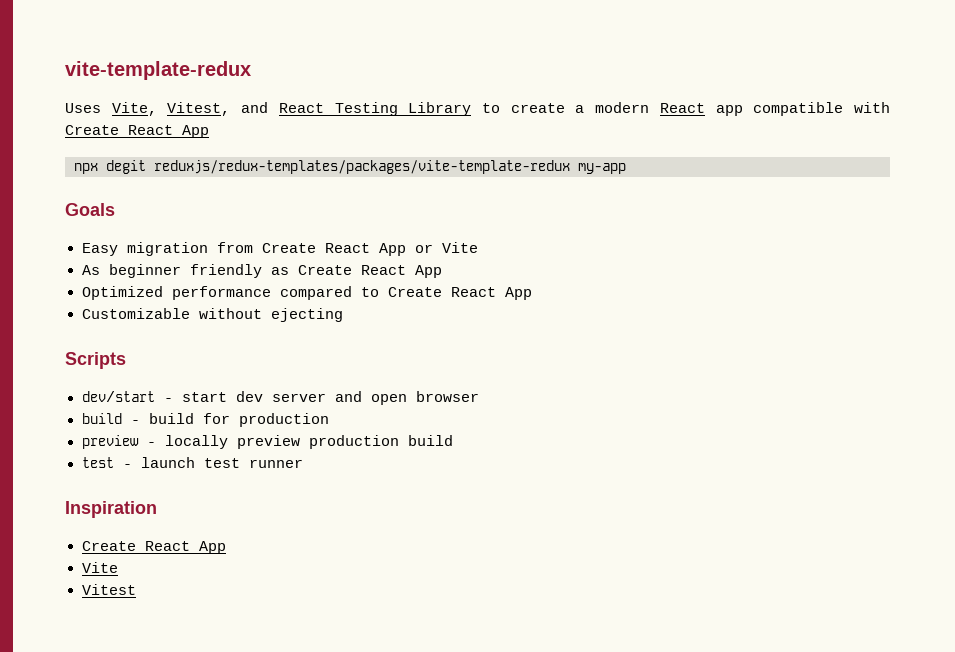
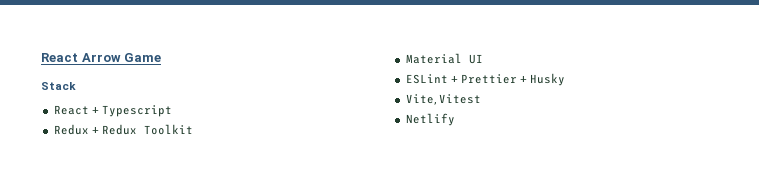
- vite-template-redux
- Uses Vite, Vitest, and React Testing Library to create a modern React app compatible with Create React App
- npx degit reduxjs/redux-templates/packages/vite-template-redux my-app
- Goals
- Easy migration from Create React App or Vite
- As beginner friendly as Create React App
- Optimized performance compared to Create React App
- Customizable without ejecting
- Scripts
- dev/start - start dev server and open browser
- build - build for production
- preview - locally preview production build
- test - launch test runner
- Inspiration
- Create React App
- Vite
- Vitest
+ React Arrow Game
+ Stack
+ React + Typescript
+ Redux + Redux Toolkit
+ Material UI
+ ESLint + Prettier + Husky
+ Vite, Vitest
+ Netlify

